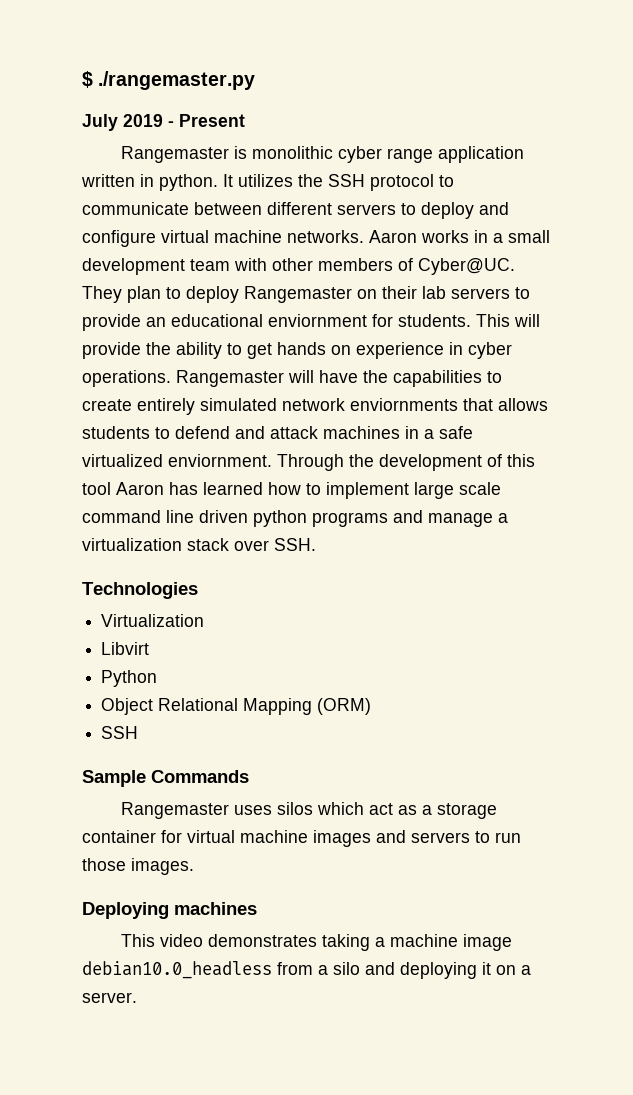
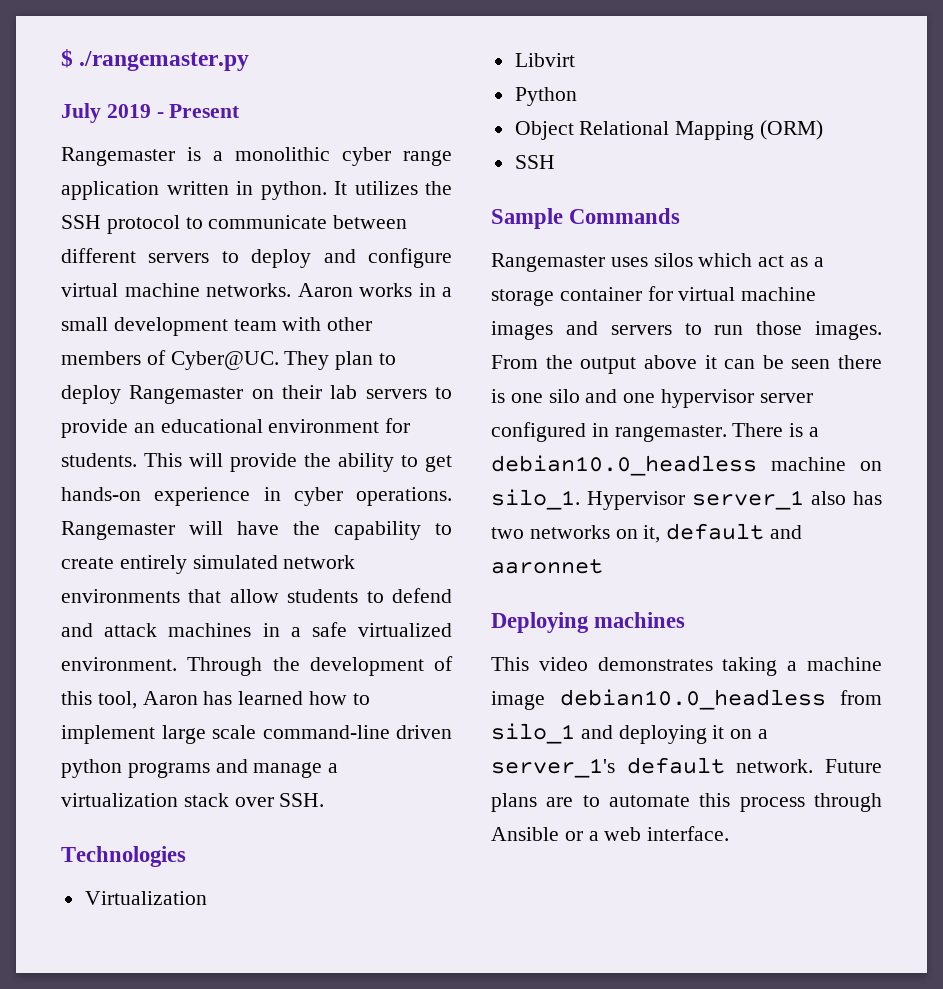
- Rangemaster is monolithic cyber range application written in python.
+ Rangemaster is a monolithic cyber range application written in python.
- They plan to deploy Rangemaster on their lab servers to provide an educational enviornment for students.
+ They plan to deploy Rangemaster on their lab servers to provide an educational environment for students.
- This will provide the ability to get hands on experience in cyber operations.
+ This will provide the ability to get hands-on experience in cyber operations.
- Rangemaster will have the capabilities to create entirely simulated network enviornments that allows students to defend and attack machines in a safe virtualized enviornment.
+ Rangemaster will have the capability to create entirely simulated network environments that allow students to defend and attack machines in a safe virtualized environment.
- Through the development of this tool Aaron has learned how to implement large scale command line driven python programs and manage a virtualization stack over SSH.
+ Through the development of this tool, Aaron has learned how to implement large scale command-line driven python programs and manage a virtualization stack over SSH.
+ From the output above it can be seen there is one silo and one hypervisor server configured in rangemaster. There is a debian10.0_headless machine on silo_1. Hypervisor server_1 also has two networks on it, default and aaronnet
- This video demonstrates taking a machine image debian10.0_headless from a silo and deploying it on a server.
+ This video demonstrates taking a machine image debian10.0_headless from silo_1 and deploying it on a server_1's default network. Future plans are to automate this process through Ansible or a web interface.

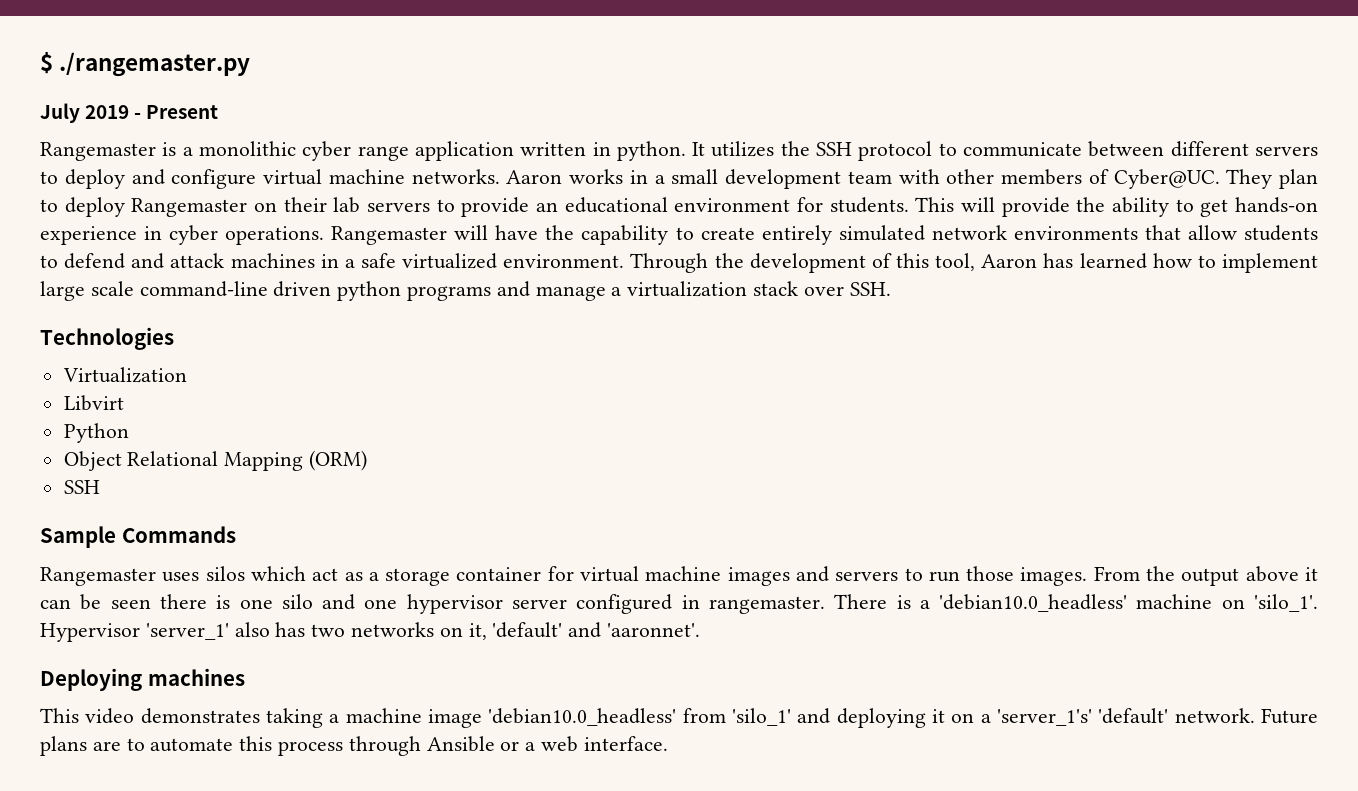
- There is a debian10.0_headless machine on silo_1. Hypervisor server_1 also has two networks on it, default and aaronnet
+ There is a 'debian10.0_headless' machine on 'silo_1'. Hypervisor 'server_1' also has two networks on it, 'default' and 'aaronnet'.
- This video demonstrates taking a machine image debian10.0_headless from silo_1 and deploying it on a server_1's default network.
+ This video demonstrates taking a machine image 'debian10.0_headless' from 'silo_1' and deploying it on a 'server_1's' 'default' network.

